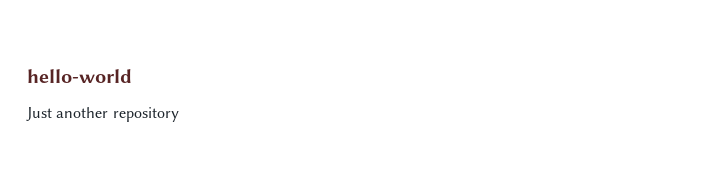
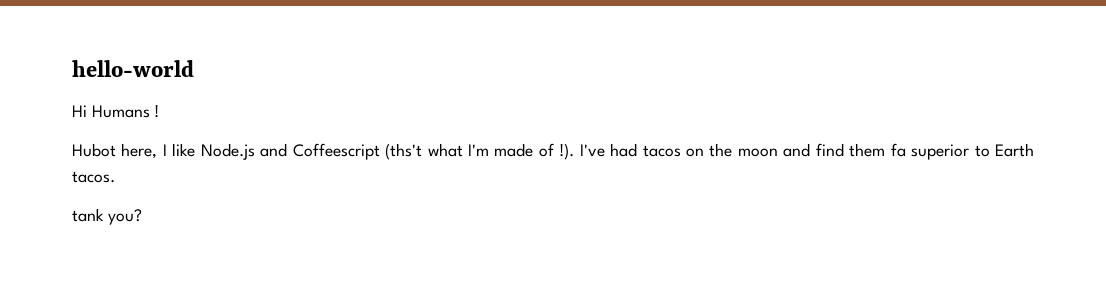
- Just another repository
+ Hi Humans !
+ Hubot here, I like Node.js and Coffeescript (ths't what I'm made of !). I've had tacos on the moon and find them fa superior to Earth tacos.
+ tank you?

